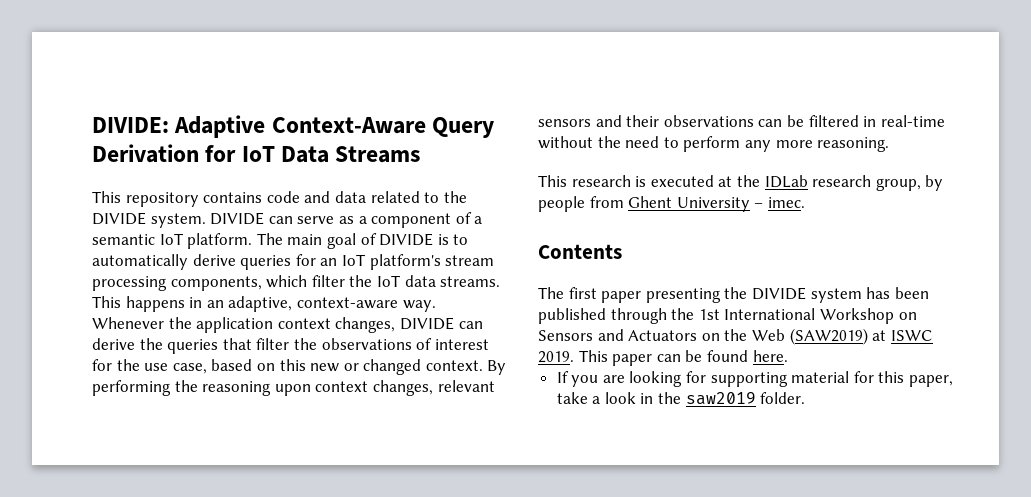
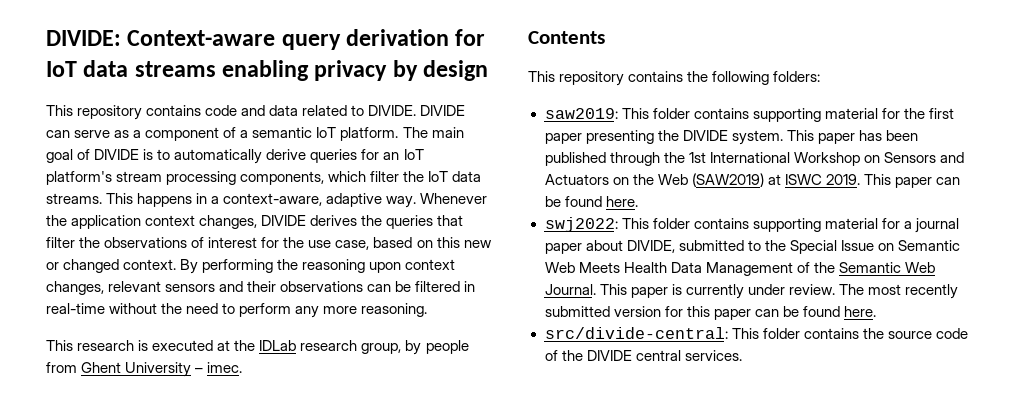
- DIVIDE: Adaptive Context-Aware Query Derivation for IoT Data Streams
+ DIVIDE: Context-aware query derivation for IoT data streams enabling privacy by design
- This repository contains code and data related to the DIVIDE system.
+ This repository contains code and data related to DIVIDE.
- This happens in an adaptive, context-aware way.
+ This happens in a context-aware, adaptive way.
- Whenever the application context changes, DIVIDE can derive the queries that filter the observations of interest for the use case, based on this new or changed context.
+ Whenever the application context changes, DIVIDE derives the queries that filter the observations of interest for the use case, based on this new or changed context.
- The first paper presenting the DIVIDE system has been published through the 1st International Workshop on Sensors and Actuators on the Web (SAW2019) at ISWC 2019.
+ This repository contains the following folders:
+ saw2019: This folder contains supporting material for the first paper presenting the DIVIDE system. This paper has been published through the 1st International Workshop on Sensors and Actuators on the Web (SAW2019) at ISWC 2019.
- If you are looking for supporting material for this paper, take a look in the saw2019 folder.
+ swj2022: This folder contains supporting material for a journal paper about DIVIDE, submitted to the Special Issue on Semantic Web Meets Health Data Management of the Semantic Web Journal. This paper is currently under review. The most recently submitted version for this paper can be found here.
+ src/divide-central: This folder contains the source code of the DIVIDE central services.

